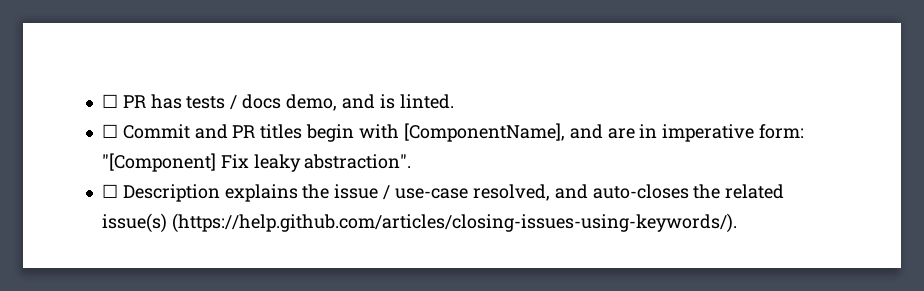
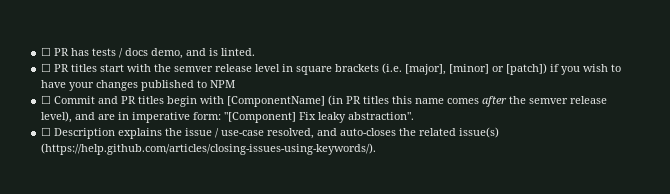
+ ☐ PR titles start with the semver release level in square brackets (i.e. [major], [minor] or [patch]) if you wish to have your changes published to NPM
- ☐ Commit and PR titles begin with [ComponentName], and are in imperative form: "[Component] Fix leaky abstraction".
+ ☐ Commit and PR titles begin with [ComponentName] (in PR titles this name comes after the semver release level), and are in imperative form: "[Component] Fix leaky abstraction".

